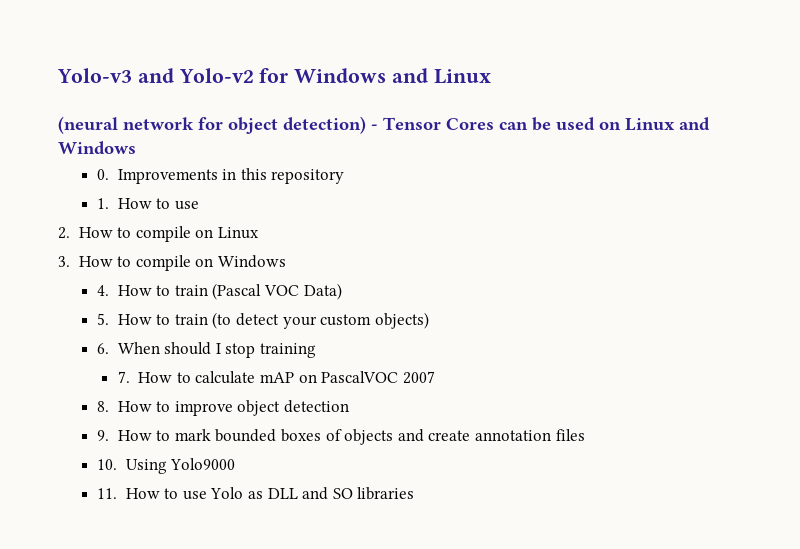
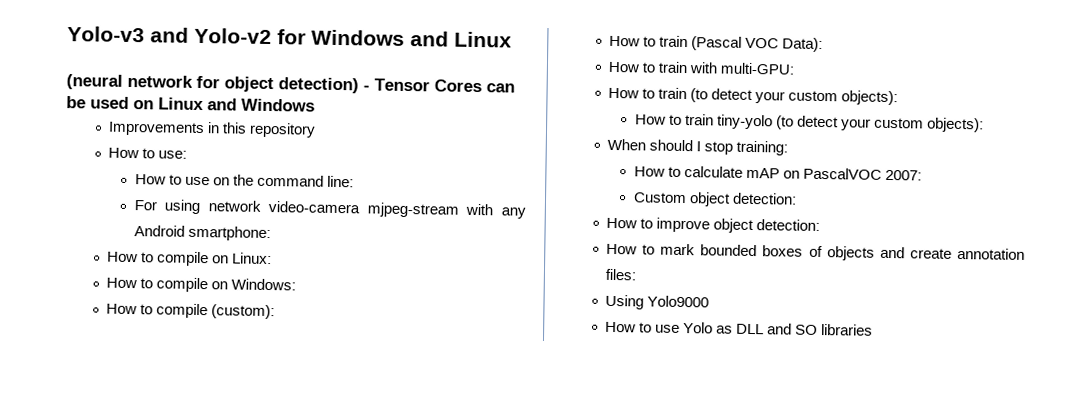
- 0. Improvements in this repository
+ Improvements in this repository
- 1. How to use
- 2. How to compile on Linux
- 3. How to compile on Windows
- 4. How to train (Pascal VOC Data)
- 5. How to train (to detect your custom objects)
- 6. When should I stop training
- 7. How to calculate mAP on PascalVOC 2007
- 8. How to improve object detection
- 9. How to mark bounded boxes of objects and create annotation files
- 10. Using Yolo9000
+ How to use:
+ How to use on the command line:
+ For using network video-camera mjpeg-stream with any Android smartphone:
+ How to compile on Linux:
+ How to compile on Windows:
+ How to compile (custom):
+ How to train (Pascal VOC Data):
+ How to train with multi-GPU:
+ How to train (to detect your custom objects):
+ How to train tiny-yolo (to detect your custom objects):
+ When should I stop training:
+ How to calculate mAP on PascalVOC 2007:
+ Custom object detection:
+ How to improve object detection:
+ How to mark bounded boxes of objects and create annotation files:
+ Using Yolo9000
- 11. How to use Yolo as DLL and SO libraries
+ How to use Yolo as DLL and SO libraries

